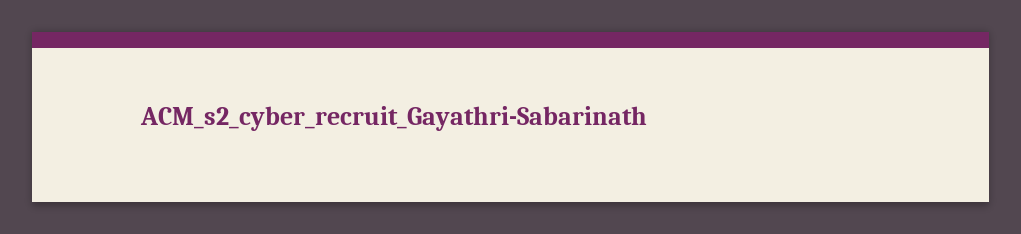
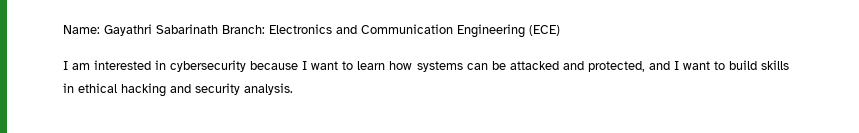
- ACM_s2_cyber_recruit_Gayathri-Sabarinath
+ Name: Gayathri Sabarinath Branch: Electronics and Communication Engineering (ECE)
+ I am interested in cybersecurity because I want to learn how systems can be attacked and protected, and I want to build skills in ethical hacking and security analysis.

